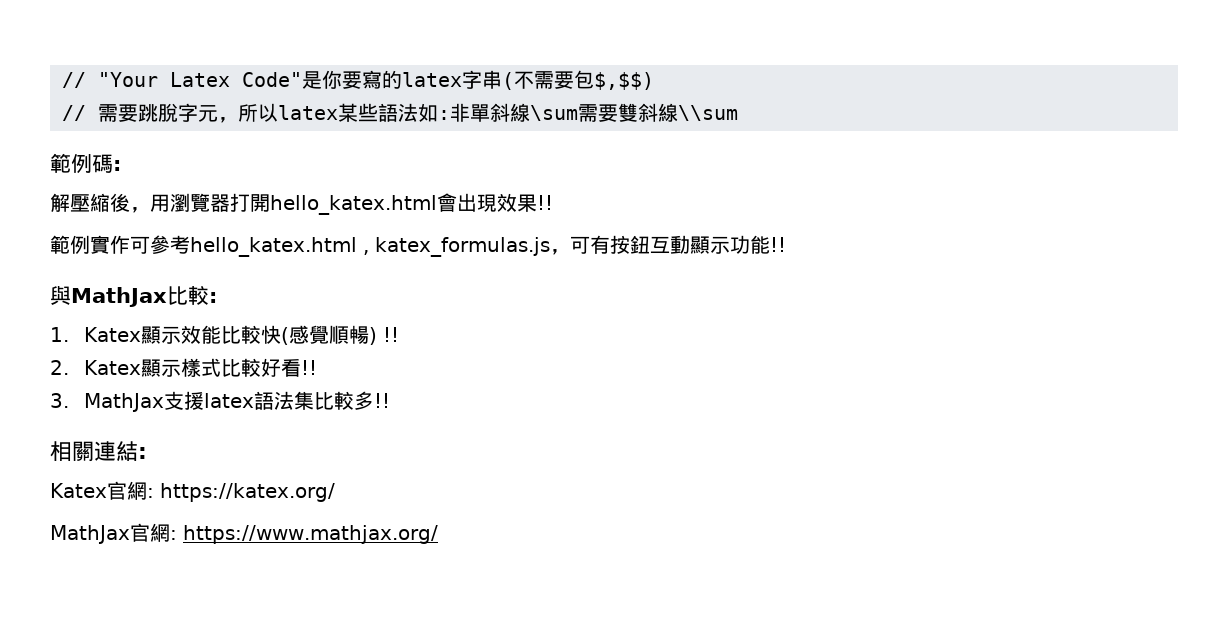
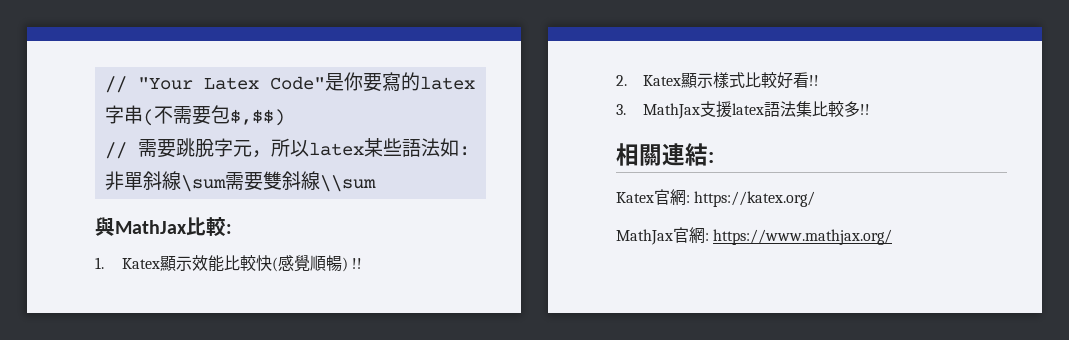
- 範例碼:
- 解壓縮後，用瀏覽器打開hello_katex.html會出現效果!!
- 範例實作可參考hello_katex.html , katex_formulas.js，可有按鈕互動顯示功能!!

